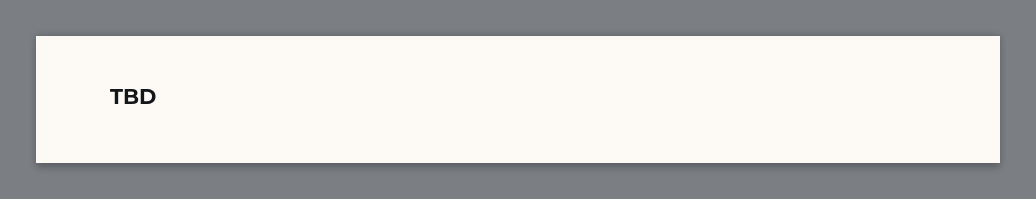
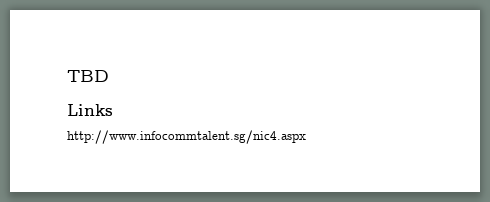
+ Links
+ http://www.infocommtalent.sg/nic4.aspx

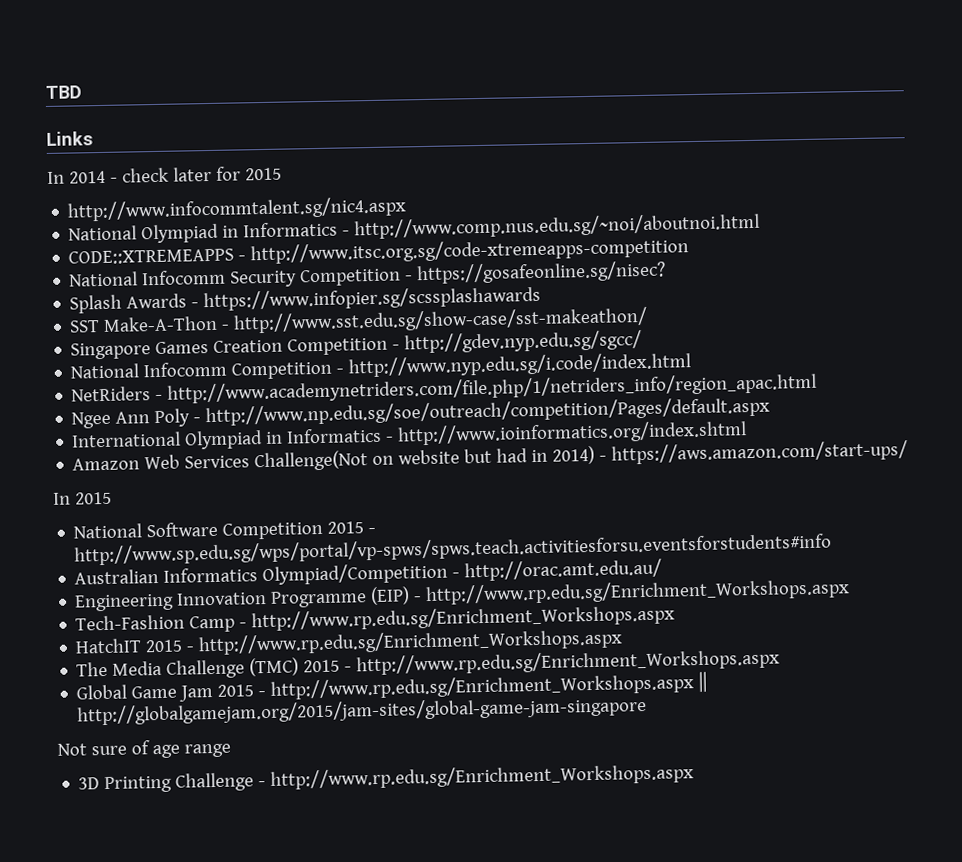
+ In 2014 - check later for 2015
  http://www.infocommtalent.sg/nic4.aspx
+ National Olympiad in Informatics - http://www.comp.nus.edu.sg/~noi/aboutnoi.html
+ CODE::XTREMEAPPS - http://www.itsc.org.sg/code-xtremeapps-competition
+ National Infocomm Security Competition - https://gosafeonline.sg/nisec?
+ Splash Awards - https://www.infopier.sg/scssplashawards
+ SST Make-A-Thon - http://www.sst.edu.sg/show-case/sst-makeathon/
+ Singapore Games Creation Competition - http://gdev.nyp.edu.sg/sgcc/
+ National Infocomm Competition - http://www.nyp.edu.sg/i.code/index.html
+ NetRiders - http://www.academynetriders.com/file.php/1/netriders_info/region_apac.html
+ Ngee Ann Poly - http://www.np.edu.sg/soe/outreach/competition/Pages/default.aspx
+ International Olympiad in Informatics - http://www.ioinformatics.org/index.shtml
+ Amazon Web Services Challenge(Not on website but had in 2014) - https://aws.amazon.com/start-ups/
+ In 2015
+ National Software Competition 2015 - http://www.sp.edu.sg/wps/portal/vp-spws/spws.teach.activitiesforsu.eventsforstudents#info
+ Australian Informatics Olympiad/Competition - http://orac.amt.edu.au/
+ Engineering Innovation Programme (EIP) - http://www.rp.edu.sg/Enrichment_Workshops.aspx
+ Tech-Fashion Camp - http://www.rp.edu.sg/Enrichment_Workshops.aspx
+ HatchIT 2015 - http://www.rp.edu.sg/Enrichment_Workshops.aspx
+ The Media Challenge (TMC) 2015 - http://www.rp.edu.sg/Enrichment_Workshops.aspx
+ Global Game Jam 2015 - http://www.rp.edu.sg/Enrichment_Workshops.aspx || http://globalgamejam.org/2015/jam-sites/global-game-jam-singapore
+ Not sure of age range
+ 3D Printing Challenge - http://www.rp.edu.sg/Enrichment_Workshops.aspx

